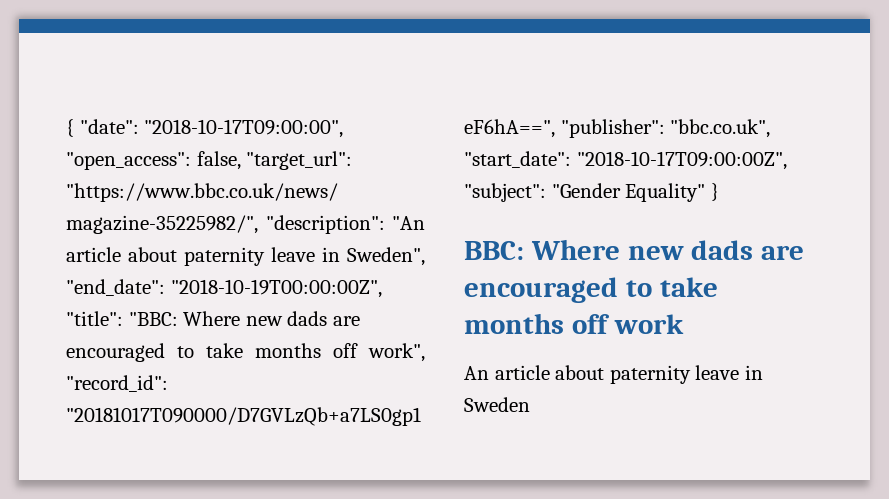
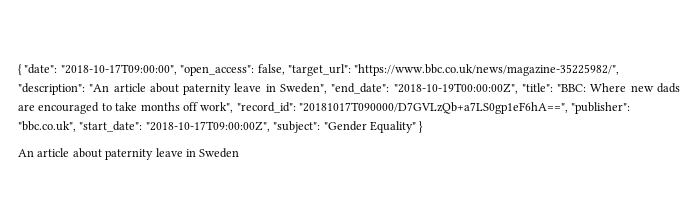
- BBC: Where new dads are encouraged to take months off work

